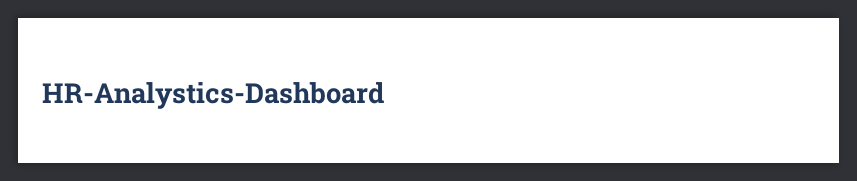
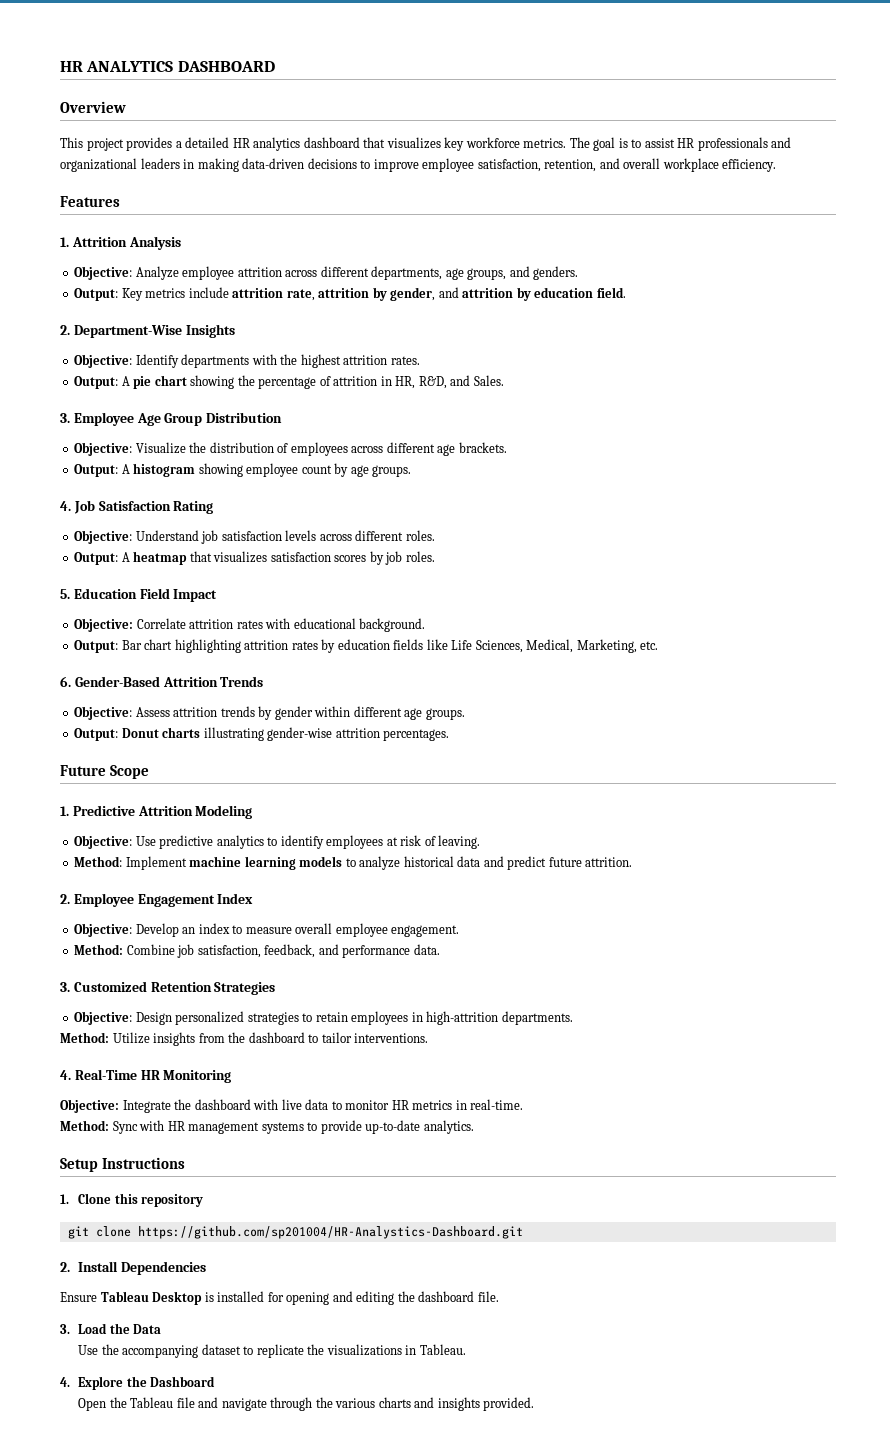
- HR-Analystics-Dashboard
+ HR ANALYTICS DASHBOARD
+ Overview
+ This project provides a detailed HR analytics dashboard that visualizes key workforce metrics. The goal is to assist HR professionals and organizational leaders in making data-driven decisions to improve employee satisfaction, retention, and overall workplace efficiency.
+ Features
+ 1. Attrition Analysis
+ Objective: Analyze employee attrition across different departments, age groups, and genders.
+ Output: Key metrics include attrition rate, attrition by gender, and attrition by education field.
+ 2. Department-Wise Insights
+ Objective: Identify departments with the highest attrition rates.
+ Output: A pie chart showing the percentage of attrition in HR, R&D, and Sales.
+ 3. Employee Age Group Distribution
+ Objective: Visualize the distribution of employees across different age brackets.
+ Output: A histogram showing employee count by age groups.
+ 4. Job Satisfaction Rating
+ Objective: Understand job satisfaction levels across different roles.
+ Output: A heatmap that visualizes satisfaction scores by job roles.
+ 5. Education Field Impact
+ Objective: Correlate attrition rates with educational background.
+ Output: Bar chart highlighting attrition rates by education fields like Life Sciences, Medical, Marketing, etc.
+ 6. Gender-Based Attrition Trends
+ Objective: Assess attrition trends by gender within different age groups.
+ Output: Donut charts illustrating gender-wise attrition percentages.
+ Future Scope
+ 1. Predictive Attrition Modeling
+ Objective: Use predictive analytics to identify employees at risk of leaving.
+ Method: Implement machine learning models to analyze historical data and predict future attrition.
+ 2. Employee Engagement Index
+ Objective: Develop an index to measure overall employee engagement.
+ Method: Combine job satisfaction, feedback, and performance data.
+ 3. Customized Retention Strategies
+ Objective: Design personalized strategies to retain employees in high-attrition departments.
+ Method: Utilize insights from the dashboard to tailor interventions.
+ 4. Real-Time HR Monitoring
+ Objective: Integrate the dashboard with live data to monitor HR metrics in real-time.
+ Method: Sync with HR management systems to provide up-to-date analytics.
+ Setup Instructions
+ 1. Clone this repository
+ git clone https://github.com/sp201004/HR-Analystics-Dashboard.git
+ 2. Install Dependencies
+ Ensure Tableau Desktop is installed for opening and editing the dashboard file.
+ 3. Load the Data
+ Use the accompanying dataset to replicate the visualizations in Tableau.
+ 4. Explore the Dashboard
+ Open the Tableau file and navigate through the various charts and insights provided.

